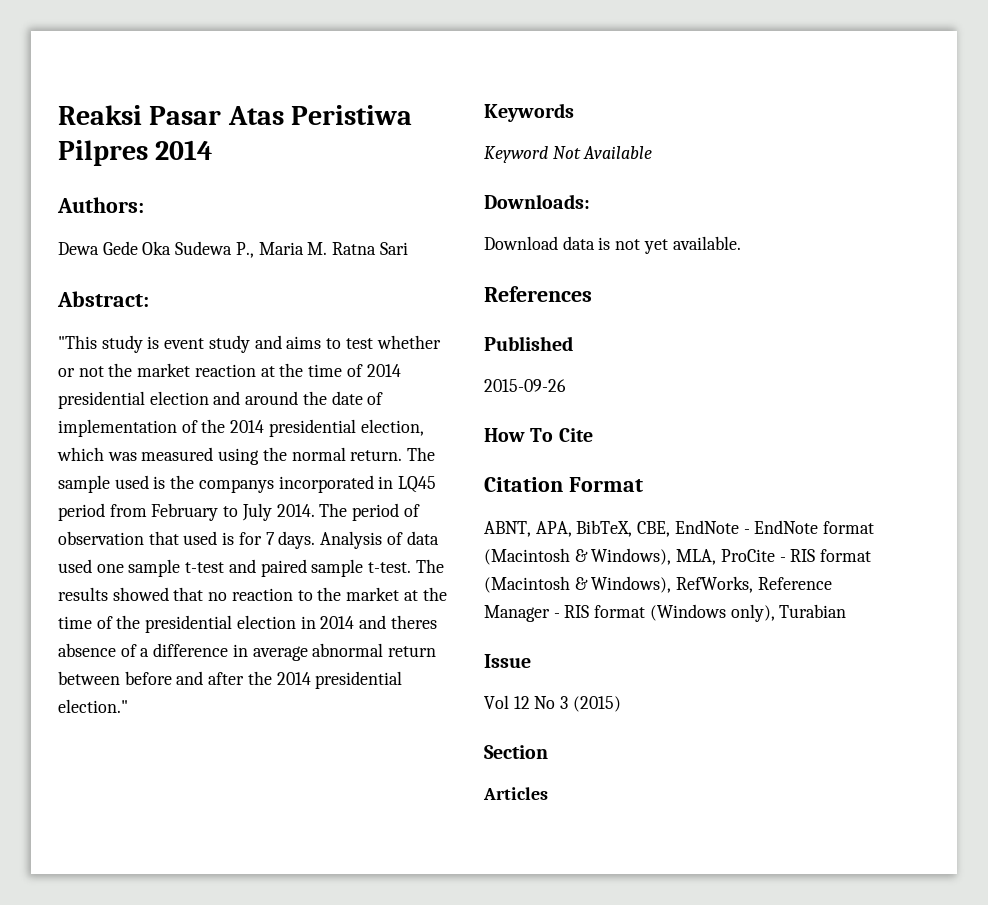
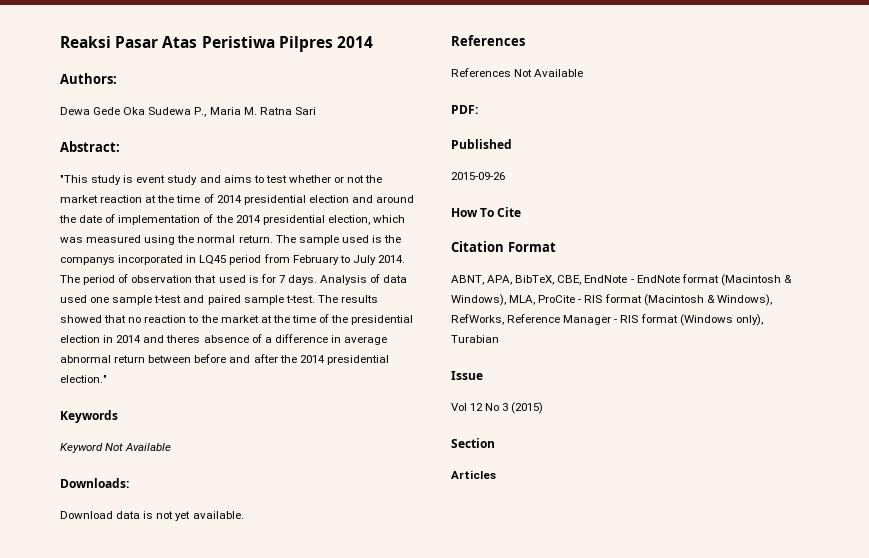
+ References Not Available
+ PDF:

